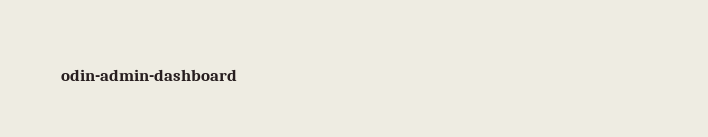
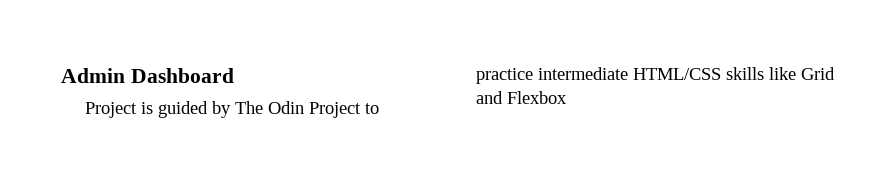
- odin-admin-dashboard
+ Admin Dashboard
+ Project is guided by The Odin Project to practice intermediate HTML/CSS skills like Grid and Flexbox

